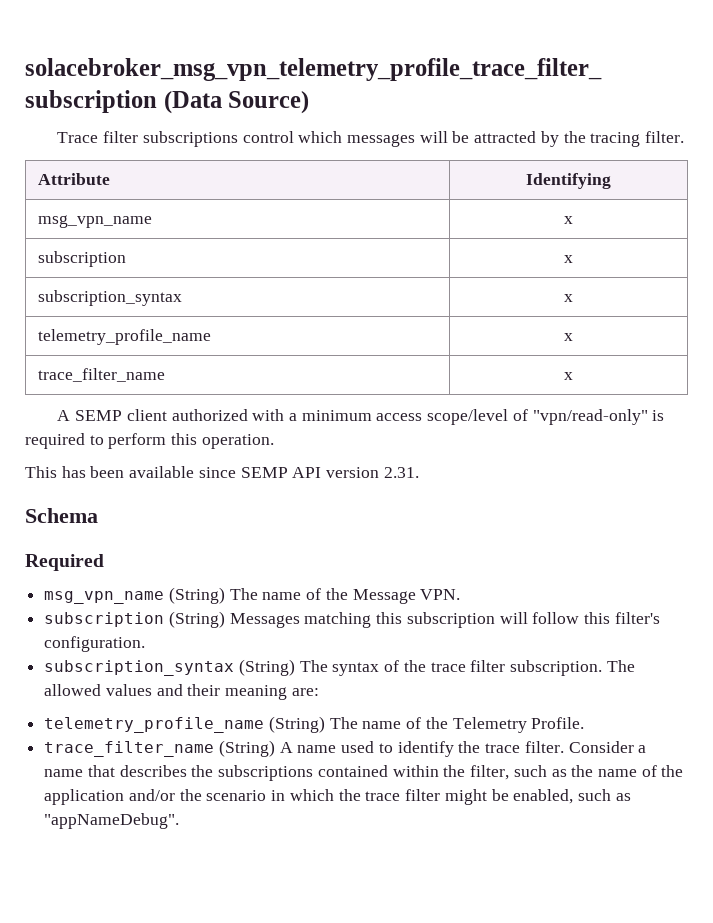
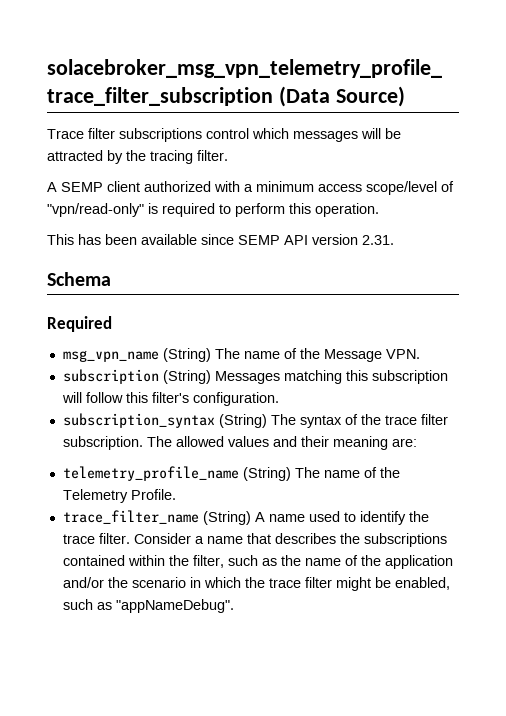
- Attribute | Identifying
- msg_vpn_name | x
- subscription | x
- subscription_syntax | x
- telemetry_profile_name | x
- trace_filter_name | x

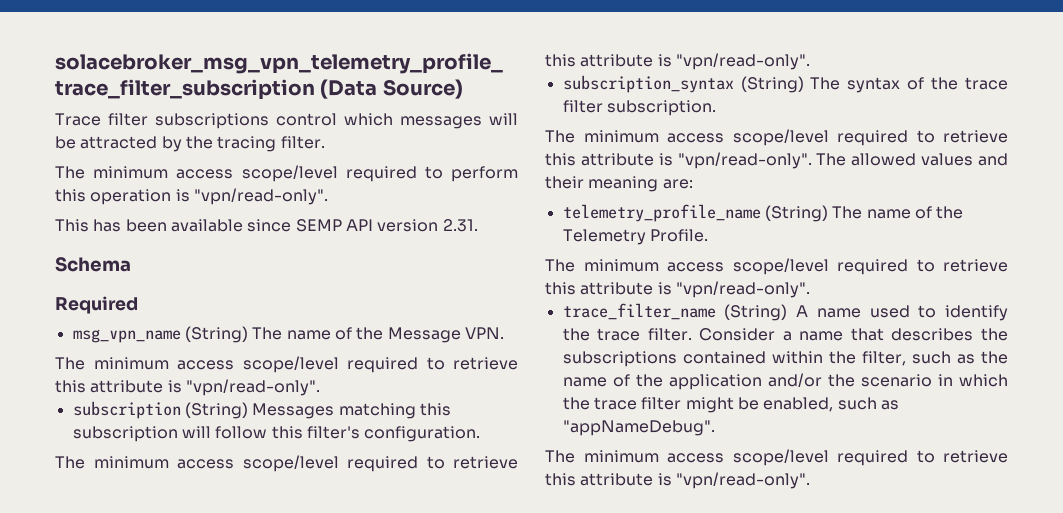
- A SEMP client authorized with a minimum access scope/level of "vpn/read-only" is required to perform this operation.
+ The minimum access scope/level required to perform this operation is "vpn/read-only".
  msg_vpn_name (String) The name of the Message VPN.
+ The minimum access scope/level required to retrieve this attribute is "vpn/read-only".
  subscription (String) Messages matching this subscription will follow this filter's configuration.
+ The minimum access scope/level required to retrieve this attribute is "vpn/read-only".
- subscription_syntax (String) The syntax of the trace filter subscription. The allowed values and their meaning are:
+ subscription_syntax (String) The syntax of the trace filter subscription.
+ The minimum access scope/level required to retrieve this attribute is "vpn/read-only". The allowed values and their meaning are:
  telemetry_profile_name (String) The name of the Telemetry Profile.
+ The minimum access scope/level required to retrieve this attribute is "vpn/read-only".
  Consider a name that describes the subscriptions contained within the filter, such as the name of the application and/or the scenario in which the trace filter might be enabled, such as "appNameDebug".
+ The minimum access scope/level required to retrieve this attribute is "vpn/read-only".

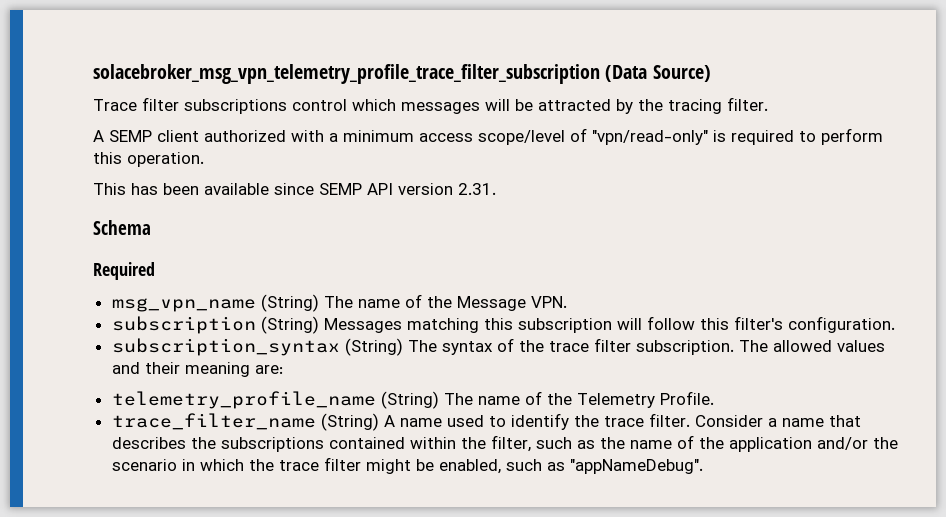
- The minimum access scope/level required to perform this operation is "vpn/read-only".
+ A SEMP client authorized with a minimum access scope/level of "vpn/read-only" is required to perform this operation.
  msg_vpn_name (String) The name of the Message VPN.
- The minimum access scope/level required to retrieve this attribute is "vpn/read-only".
  subscription (String) Messages matching this subscription will follow this filter's configuration.
- The minimum access scope/level required to retrieve this attribute is "vpn/read-only".
- subscription_syntax (String) The syntax of the trace filter subscription.
- The minimum access scope/level required to retrieve this attribute is "vpn/read-only". The allowed values and their meaning are:
+ subscription_syntax (String) The syntax of the trace filter subscription. The allowed values and their meaning are:
  telemetry_profile_name (String) The name of the Telemetry Profile.
- The minimum access scope/level required to retrieve this attribute is "vpn/read-only".
  Consider a name that describes the subscriptions contained within the filter, such as the name of the application and/or the scenario in which the trace filter might be enabled, such as "appNameDebug".
- The minimum access scope/level required to retrieve this attribute is "vpn/read-only".

